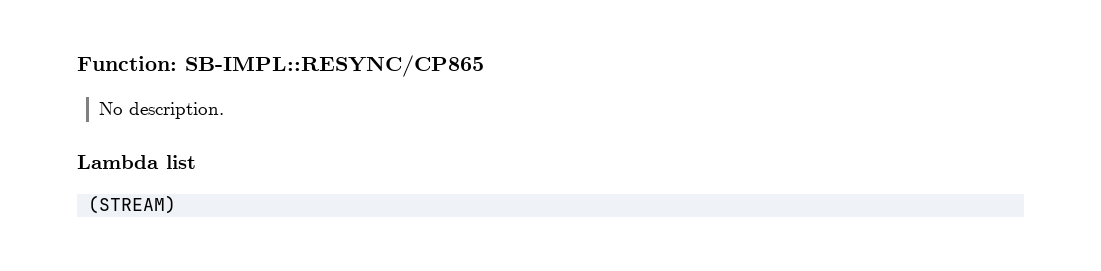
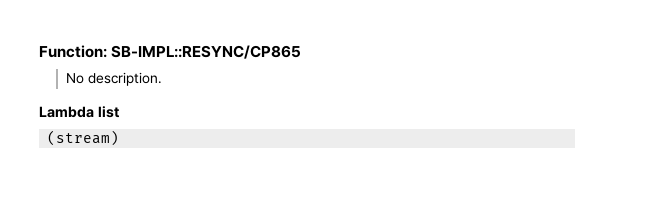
- (STREAM)
+ (stream)

